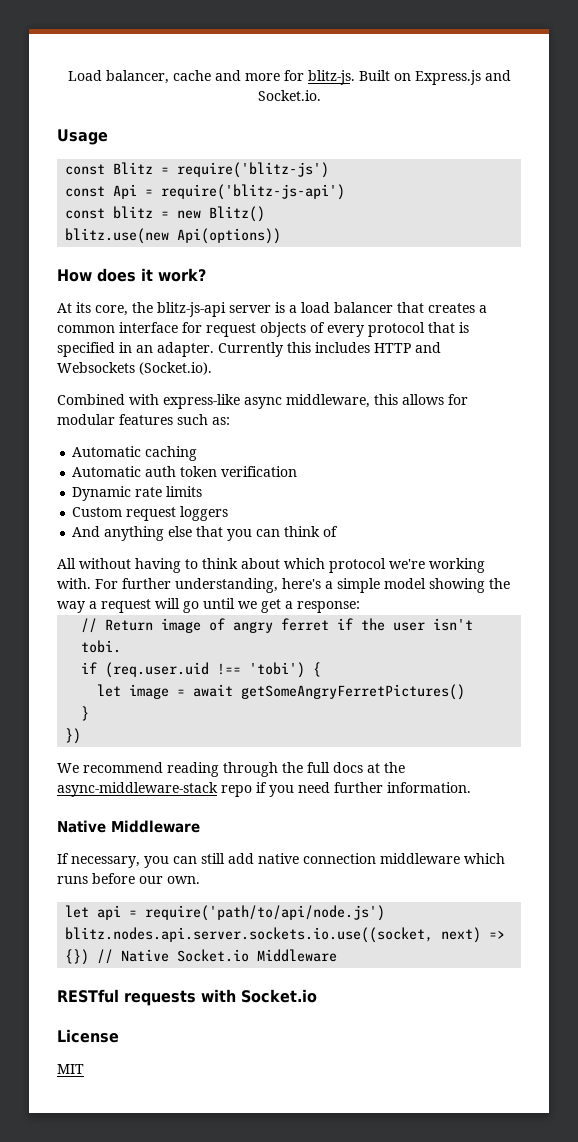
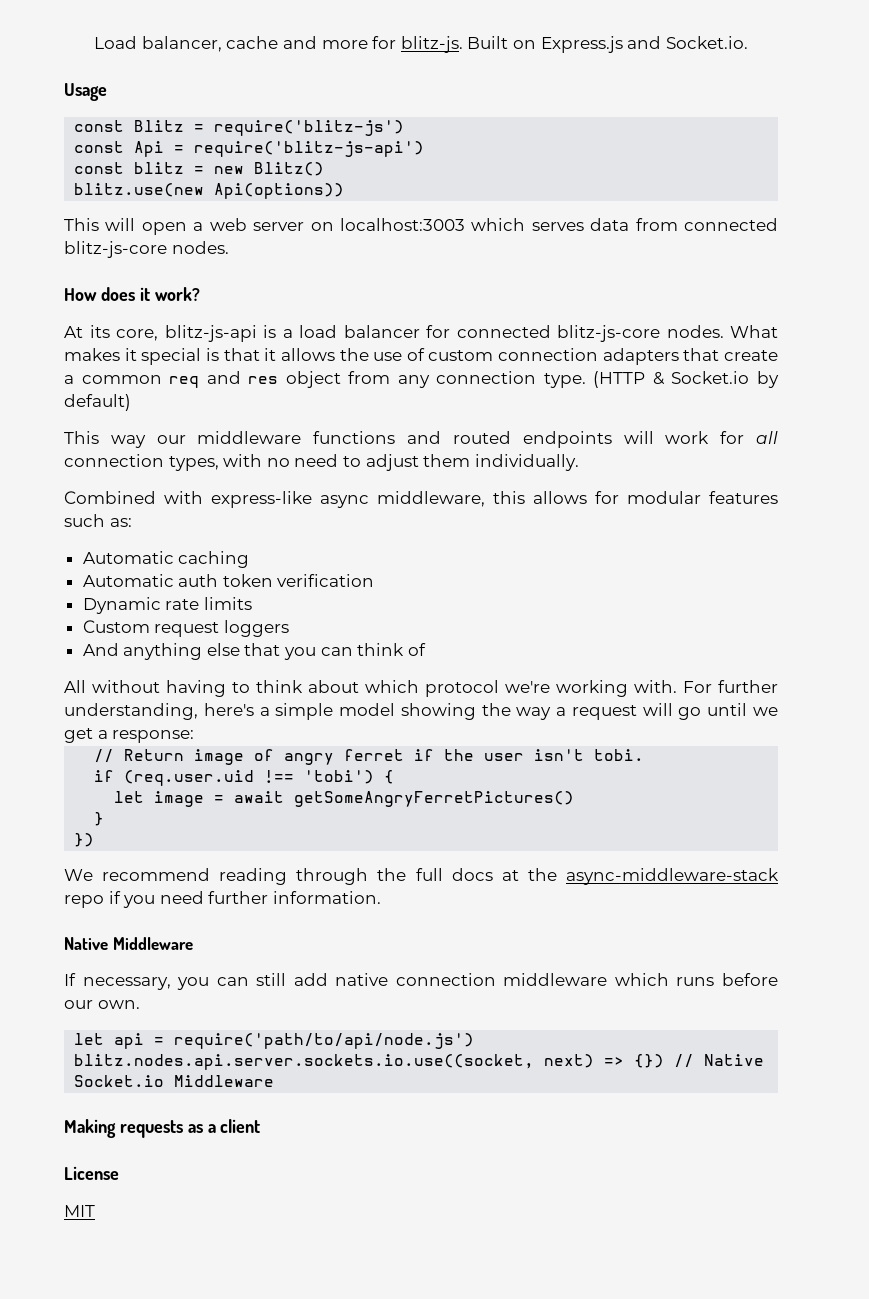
+ This will open a web server on localhost:3003 which serves data from connected blitz-js-core nodes.
- At its core, the blitz-js-api server is a load balancer that creates a common interface for request objects of every protocol that is specified in an adapter. Currently this includes HTTP and Websockets (Socket.io).
+ At its core, blitz-js-api is a load balancer for connected blitz-js-core nodes. What makes it special is that it allows the use of custom connection adapters that create a common req and res object from any connection type. (HTTP & Socket.io by default)
+ This way our middleware functions and routed endpoints will work for all connection types, with no need to adjust them individually.
- RESTful requests with Socket.io
+ Making requests as a client

